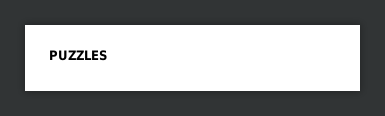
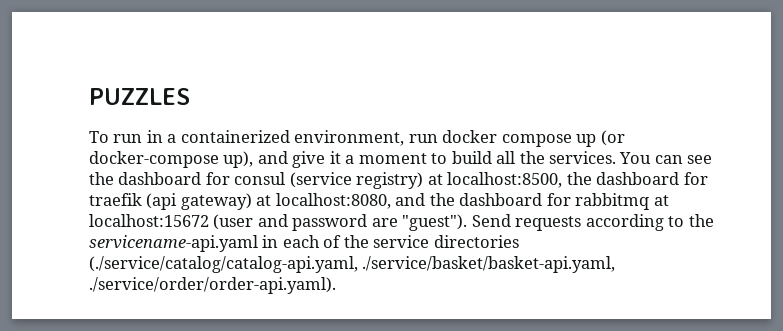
+ To run in a containerized environment, run docker compose up (or docker-compose up), and give it a moment to build all the services. You can see the dashboard for consul (service registry) at localhost:8500, the dashboard for traefik (api gateway) at localhost:8080, and the dashboard for rabbitmq at localhost:15672 (user and password are "guest"). Send requests according to the servicename-api.yaml in each of the service directories (./service/catalog/catalog-api.yaml, ./service/basket/basket-api.yaml, ./service/order/order-api.yaml).

